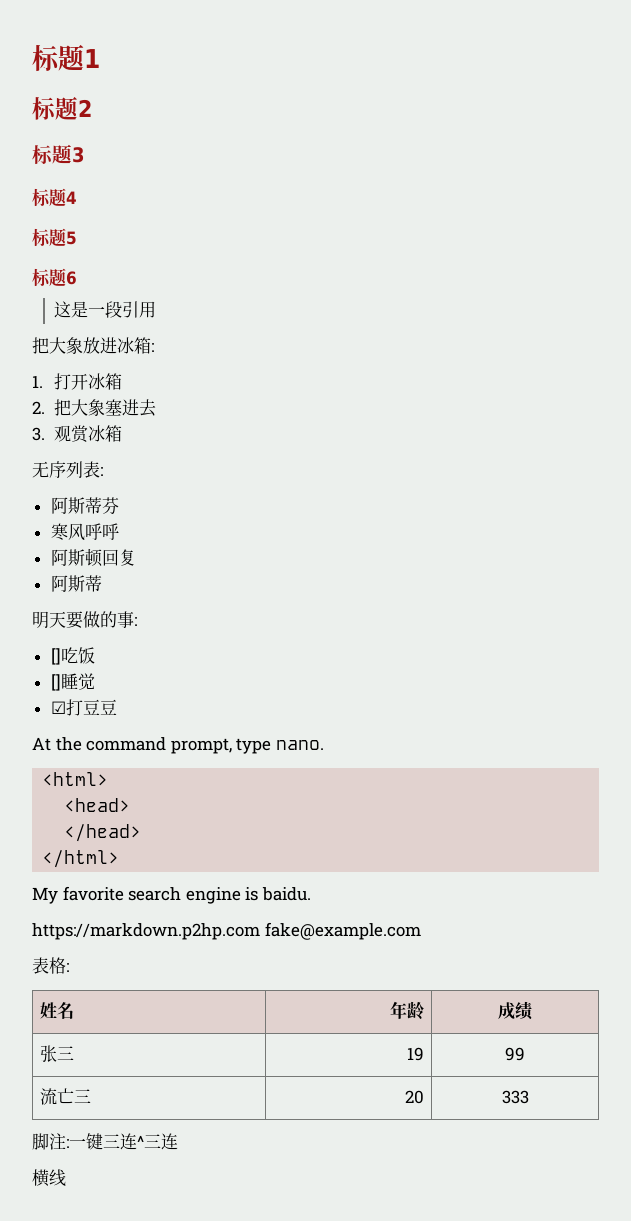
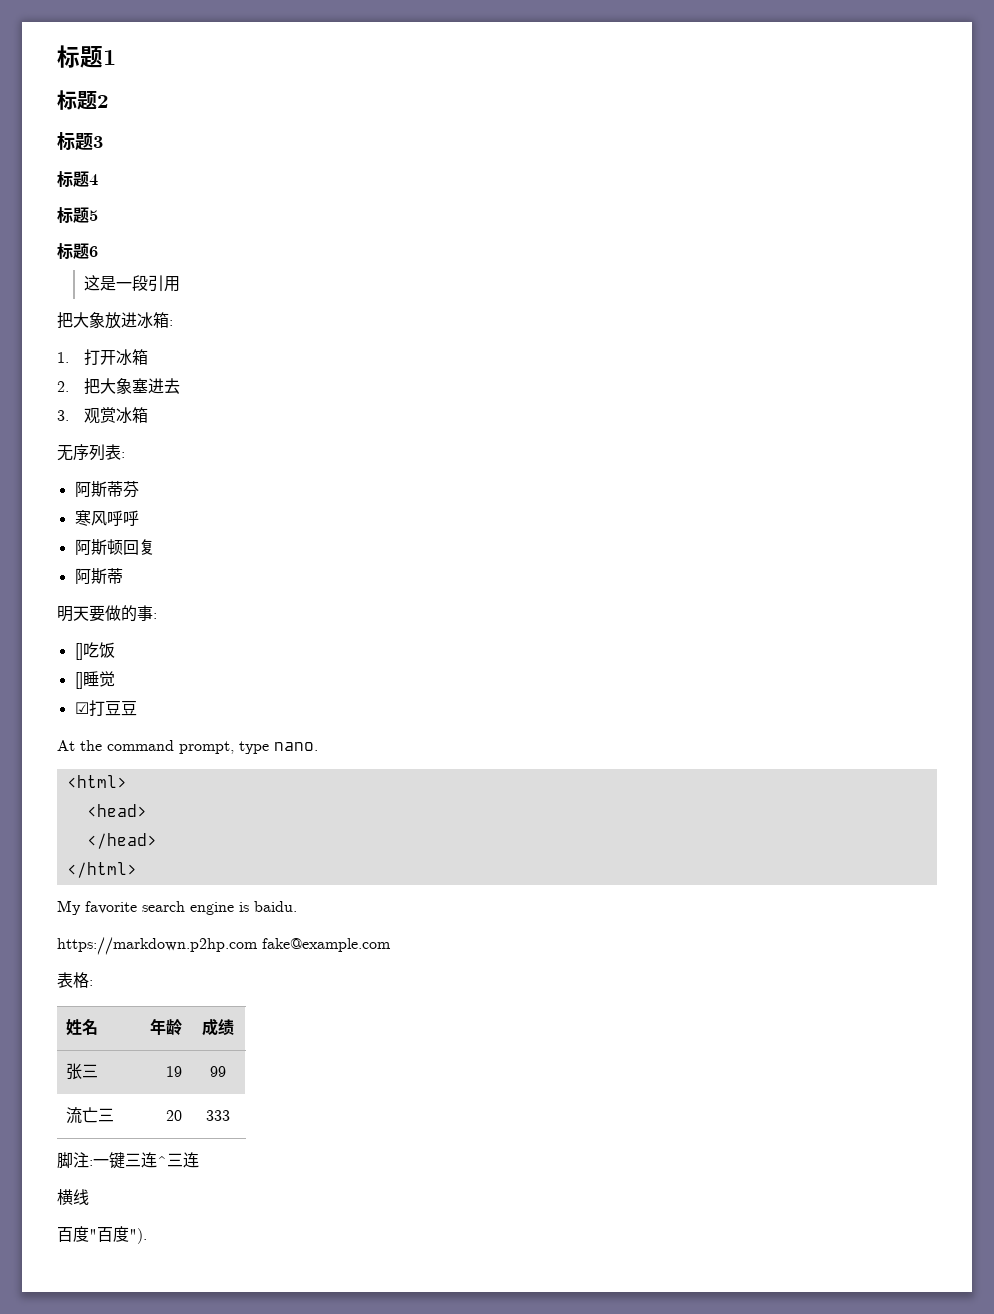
+ 百度"百度").

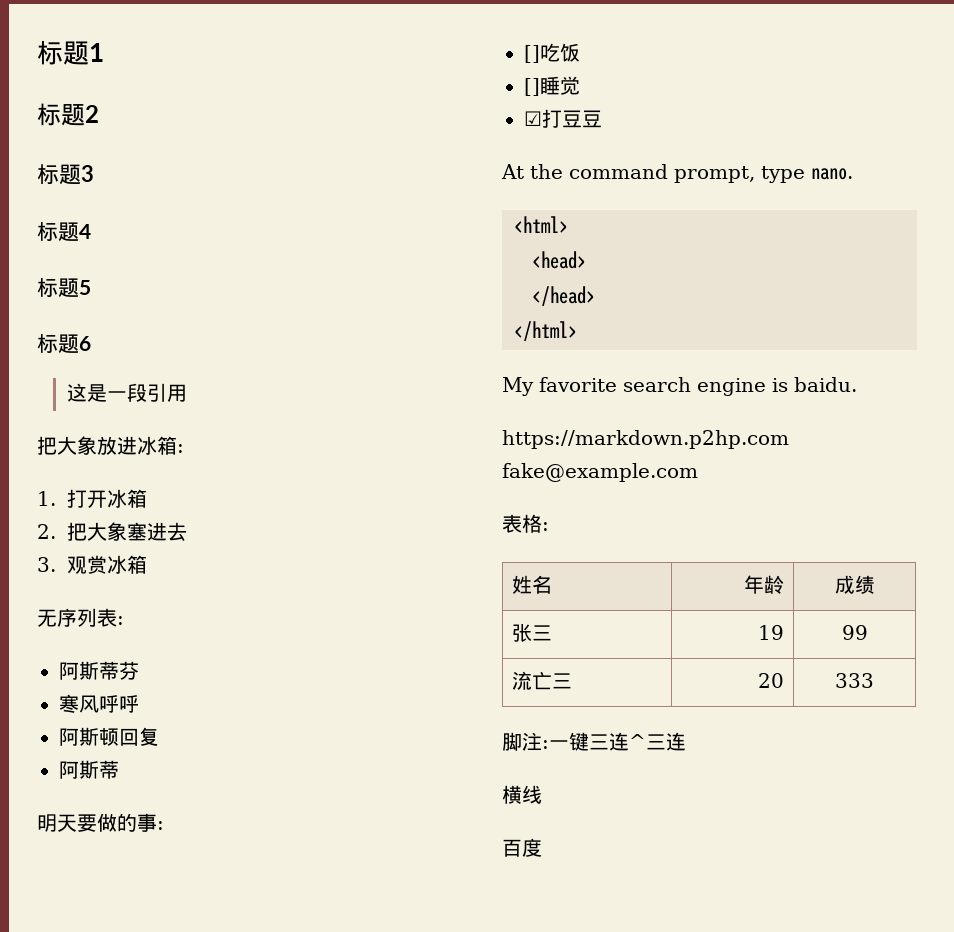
- 百度"百度").
+ 百度

